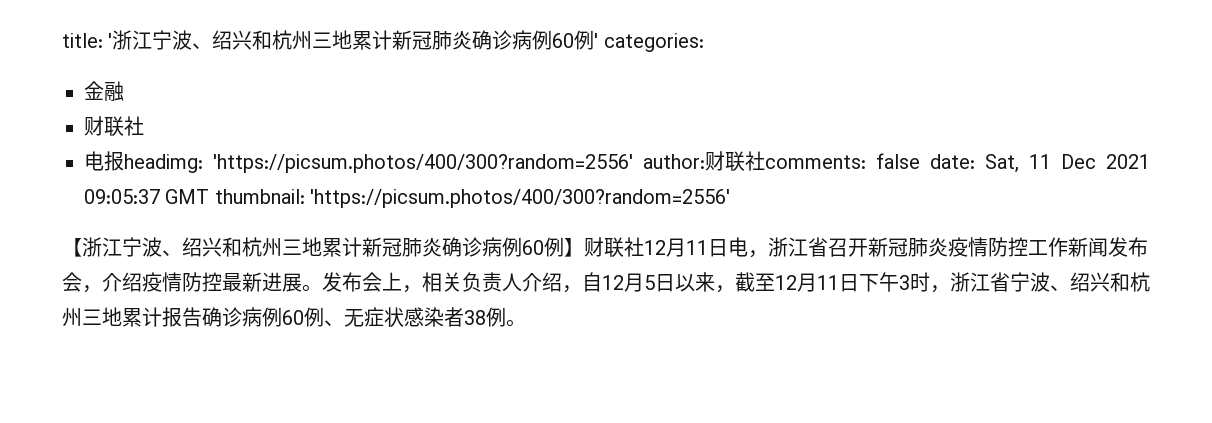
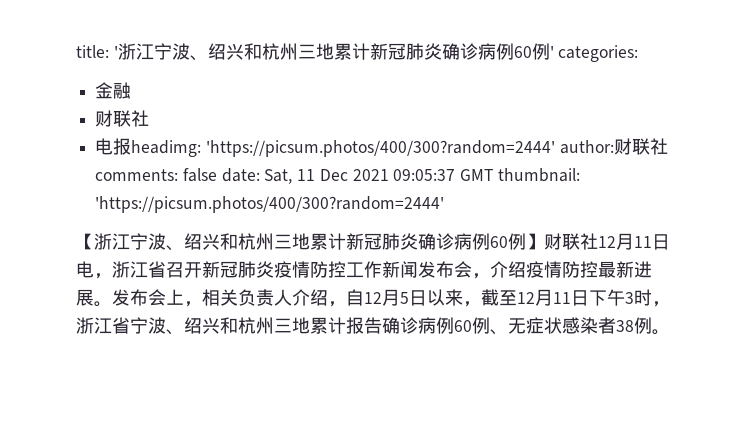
- 电报headimg: 'https://picsum.photos/400/300?random=2556' author:财联社comments: false date: Sat, 11 Dec 2021 09:05:37 GMT thumbnail: 'https://picsum.photos/400/300?random=2556'
+ 电报headimg: 'https://picsum.photos/400/300?random=2444' author:财联社comments: false date: Sat, 11 Dec 2021 09:05:37 GMT thumbnail: 'https://picsum.photos/400/300?random=2444'

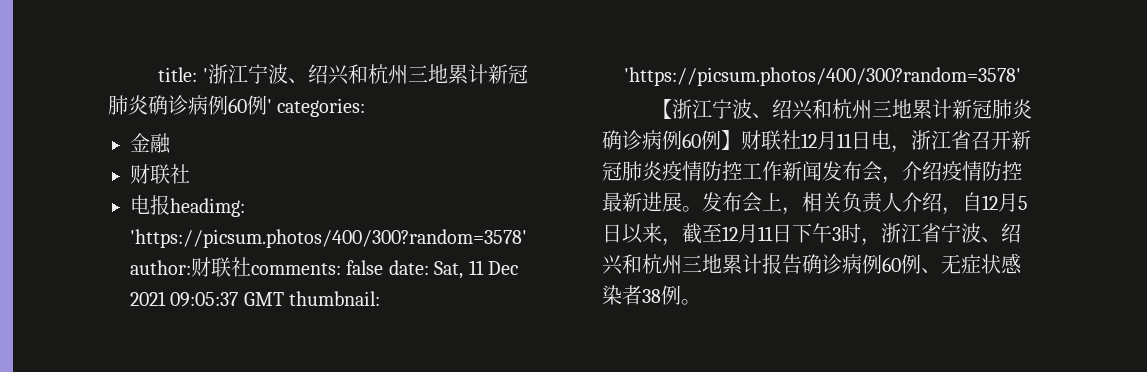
- 电报headimg: 'https://picsum.photos/400/300?random=2444' author:财联社comments: false date: Sat, 11 Dec 2021 09:05:37 GMT thumbnail: 'https://picsum.photos/400/300?random=2444'
+ 电报headimg: 'https://picsum.photos/400/300?random=3578' author:财联社comments: false date: Sat, 11 Dec 2021 09:05:37 GMT thumbnail: 'https://picsum.photos/400/300?random=3578'

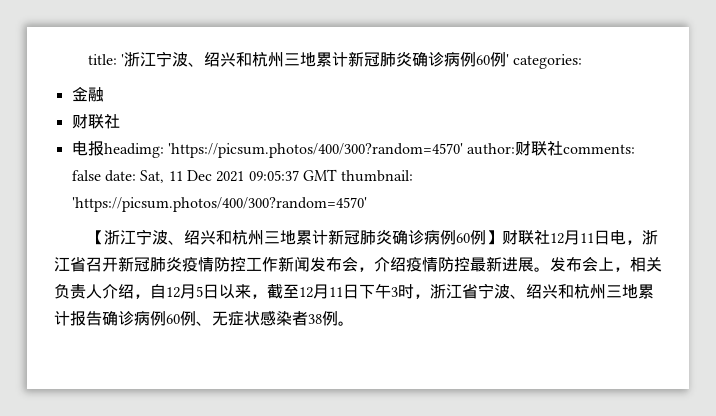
- 电报headimg: 'https://picsum.photos/400/300?random=3578' author:财联社comments: false date: Sat, 11 Dec 2021 09:05:37 GMT thumbnail: 'https://picsum.photos/400/300?random=3578'
+ 电报headimg: 'https://picsum.photos/400/300?random=4570' author:财联社comments: false date: Sat, 11 Dec 2021 09:05:37 GMT thumbnail: 'https://picsum.photos/400/300?random=4570'

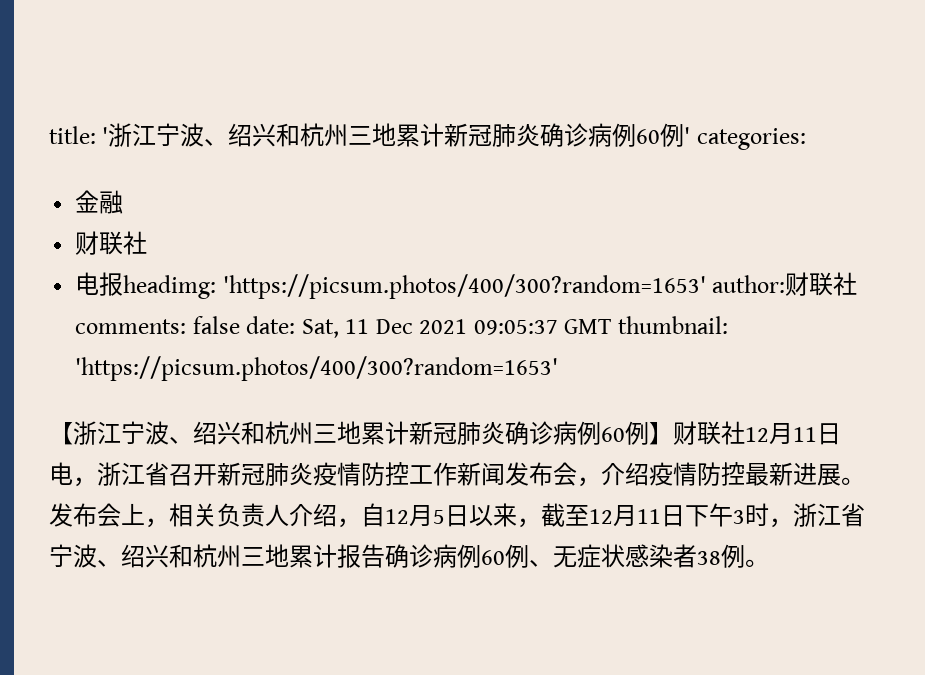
- 电报headimg: 'https://picsum.photos/400/300?random=4570' author:财联社comments: false date: Sat, 11 Dec 2021 09:05:37 GMT thumbnail: 'https://picsum.photos/400/300?random=4570'
+ 电报headimg: 'https://picsum.photos/400/300?random=1653' author:财联社comments: false date: Sat, 11 Dec 2021 09:05:37 GMT thumbnail: 'https://picsum.photos/400/300?random=1653'

